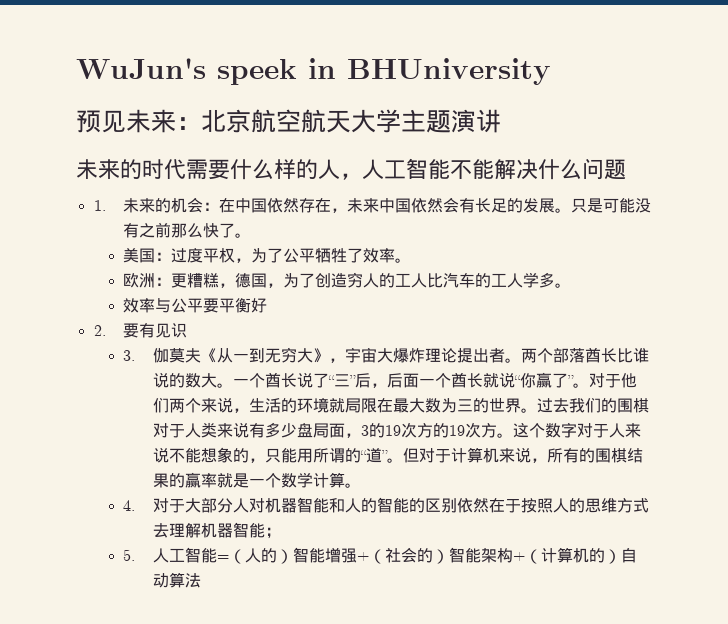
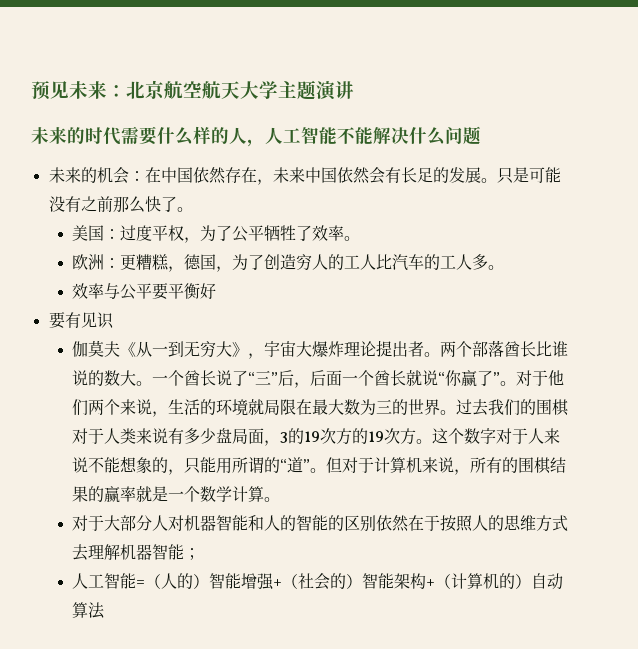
- WuJun's speek in BHUniversity
- 1.未来的机会：在中国依然存在，未来中国依然会有长足的发展。
+ 未来的机会：在中国依然存在，未来中国依然会有长足的发展。
- 欧洲：更糟糕，德国，为了创造穷人的工人比汽车的工人学多。
+ 欧洲：更糟糕，德国，为了创造穷人的工人比汽车的工人多。
- 2.要有见识
+ 要有见识
- 3.伽莫夫《从一到无穷大》，宇宙大爆炸理论提出者。
+ 伽莫夫《从一到无穷大》，宇宙大爆炸理论提出者。
- 4.对于大部分人对机器智能和人的智能的区别依然在于按照人的思维方式去理解机器智能；
+ 对于大部分人对机器智能和人的智能的区别依然在于按照人的思维方式去理解机器智能；
- 5.人工智能=（人的）智能增强+（社会的）智能架构+（计算机的）自动算法
+ 人工智能=（人的）智能增强+（社会的）智能架构+（计算机的）自动算法

